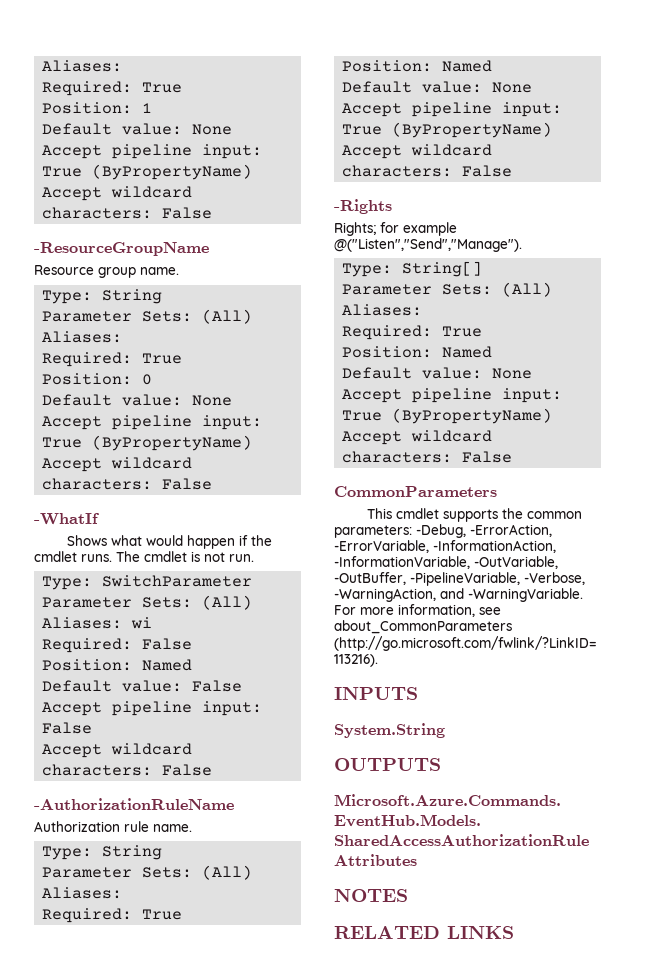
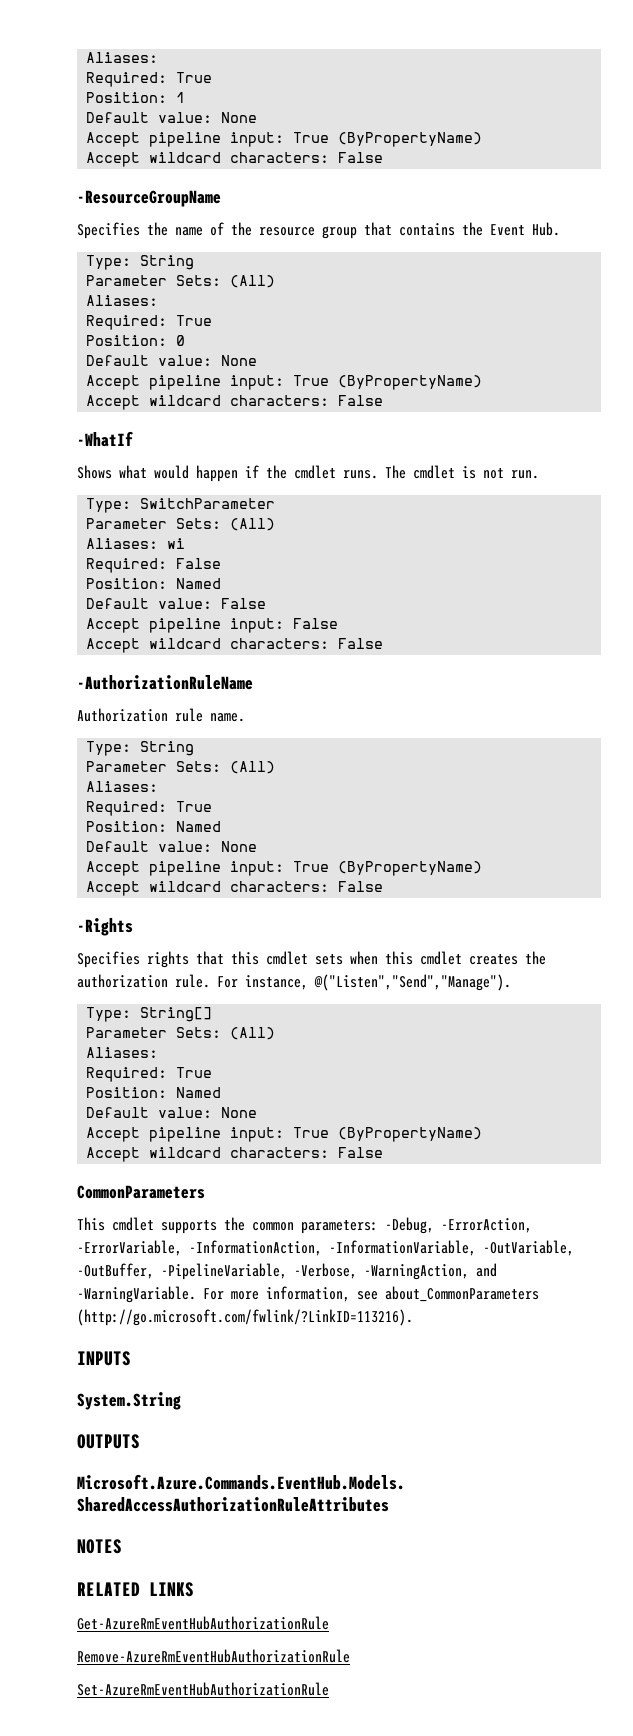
- Resource group name.
+ Specifies the name of the resource group that contains the Event Hub.
- Rights; for example @("Listen","Send","Manage").
+ Specifies rights that this cmdlet sets when this cmdlet creates the authorization rule. For instance, @("Listen","Send","Manage").
+ Get-AzureRmEventHubAuthorizationRule
+ Remove-AzureRmEventHubAuthorizationRule
+ Set-AzureRmEventHubAuthorizationRule

